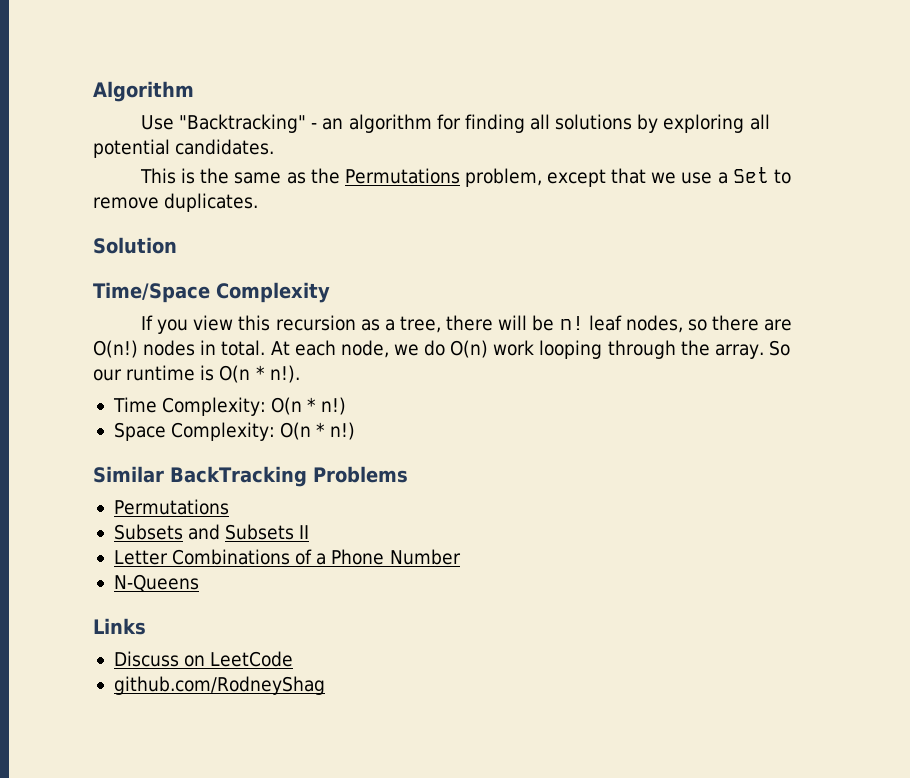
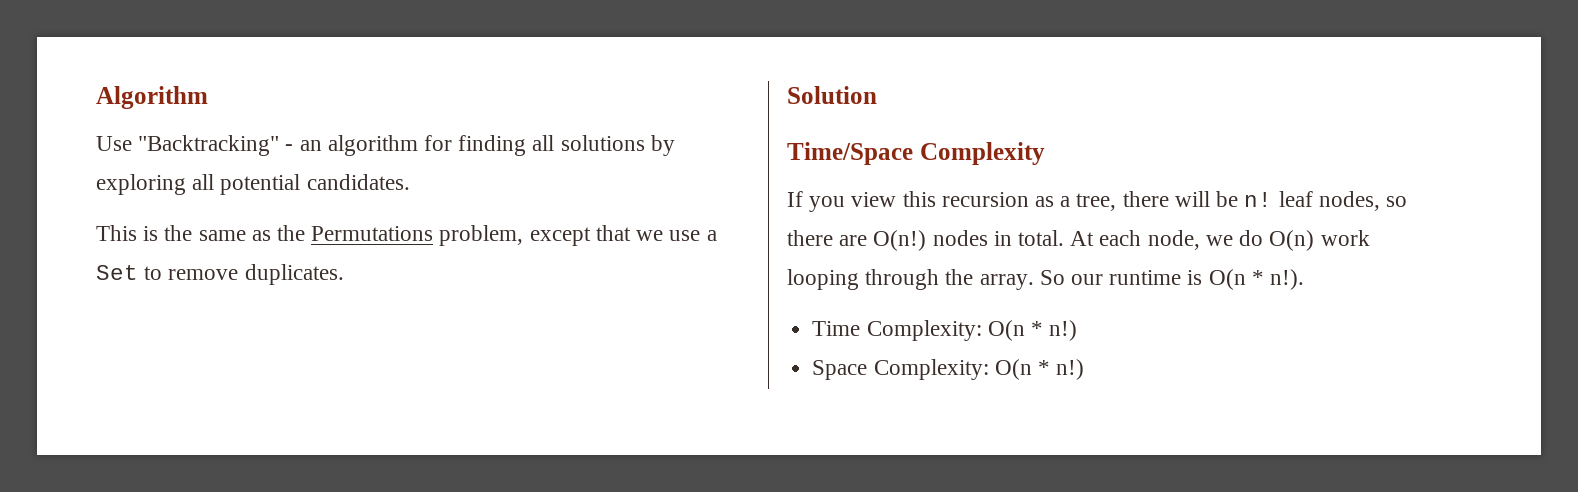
- Similar BackTracking Problems
- Permutations
- Subsets and Subsets II
- Letter Combinations of a Phone Number
- N-Queens
- Links
- Discuss on LeetCode
- github.com/RodneyShag

